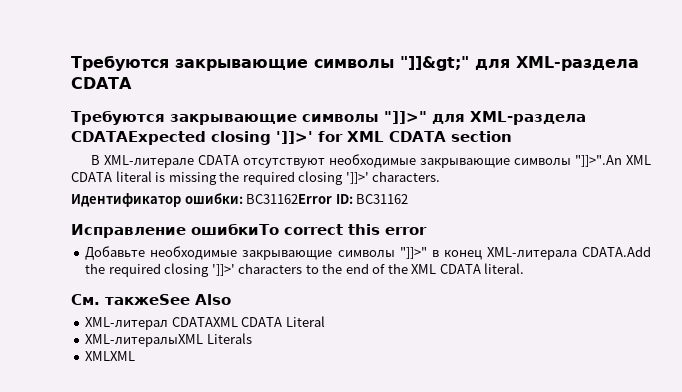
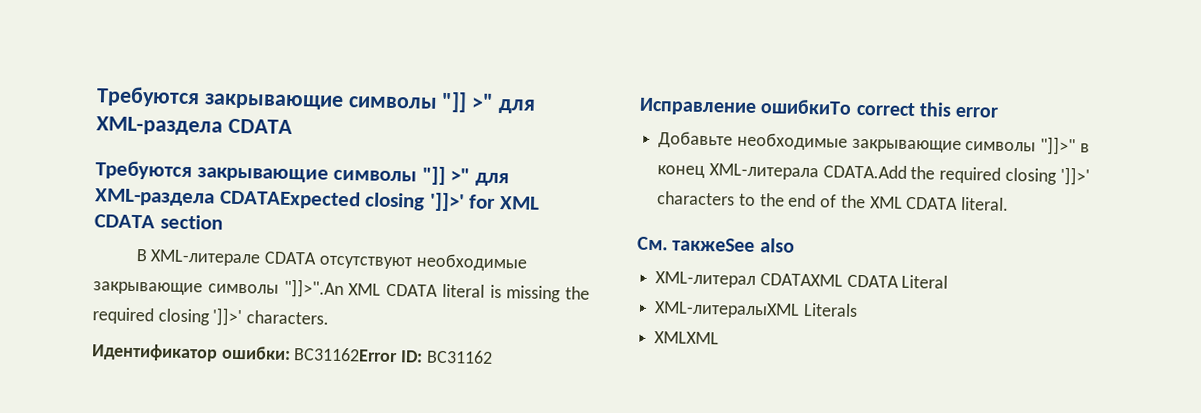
- Требуются закрывающие символы "]]&gt;" для XML-раздела CDATA
+ Требуются закрывающие символы "]] >" для XML-раздела CDATA
- Требуются закрывающие символы "]]>" для XML-раздела CDATAExpected closing ']]>' for XML CDATA section
+ Требуются закрывающие символы "]] >" для XML-раздела CDATAExpected closing ']]>' for XML CDATA section
- См. такжеSee Also
+ См. такжеSee also

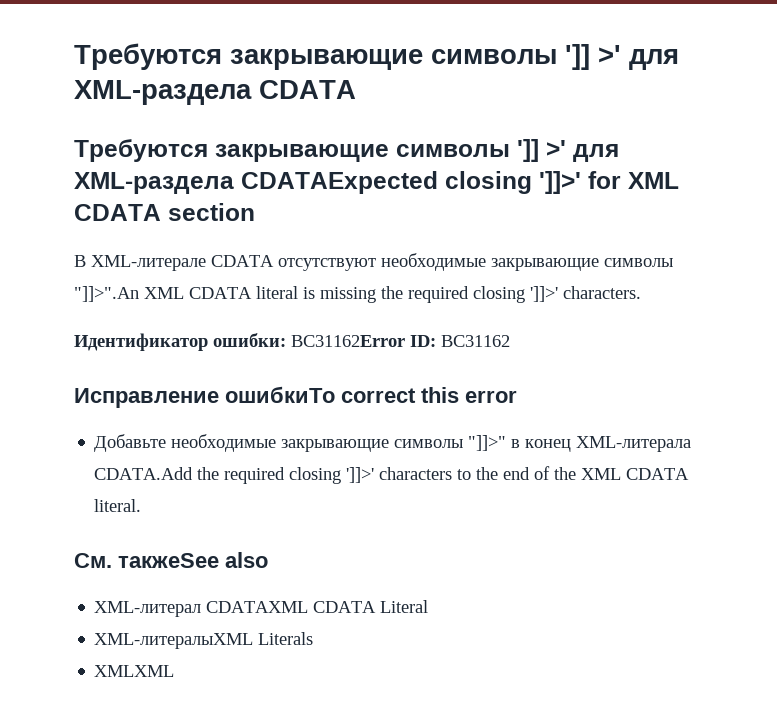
- Требуются закрывающие символы "]] >" для XML-раздела CDATA
+ Требуются закрывающие символы ']] >' для XML-раздела CDATA
- Требуются закрывающие символы "]] >" для XML-раздела CDATAExpected closing ']]>' for XML CDATA section
+ Требуются закрывающие символы ']] >' для XML-раздела CDATAExpected closing ']]>' for XML CDATA section

